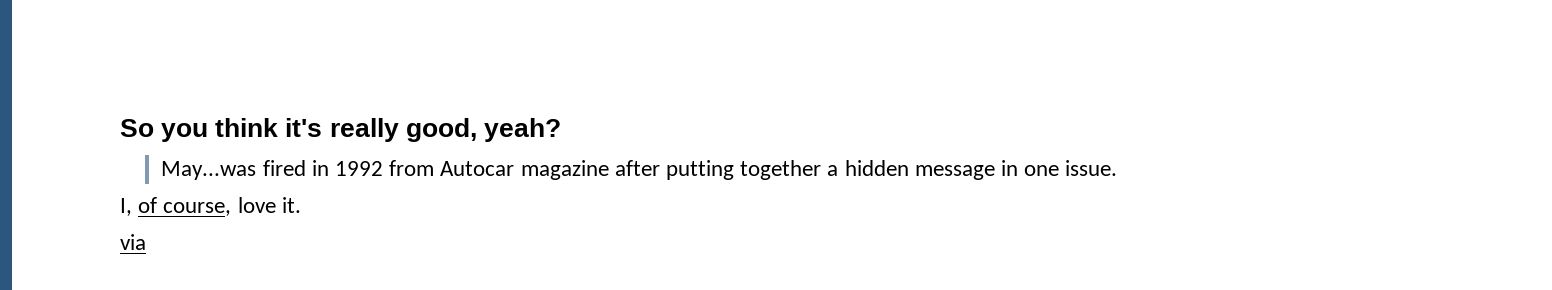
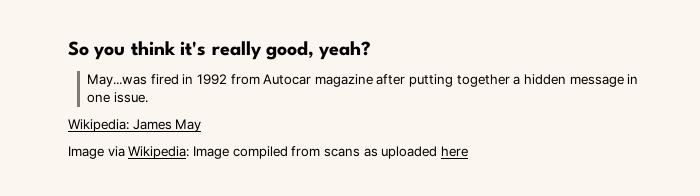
- I, of course, love it.
- via
+ Wikipedia: James May
+ Image via Wikipedia: Image compiled from scans as uploaded here

